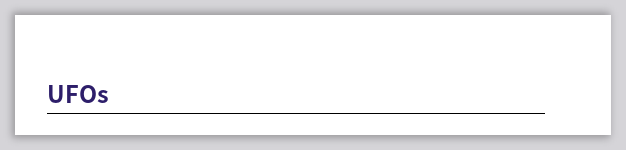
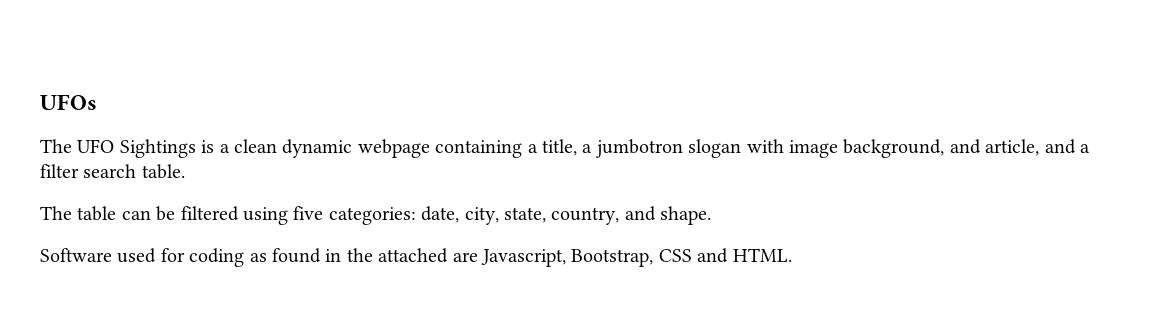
+ The UFO Sightings is a clean dynamic webpage containing a title, a jumbotron slogan with image background, and article, and a filter search table.
+ The table can be filtered using five categories: date, city, state, country, and shape.
+ Software used for coding as found in the attached are Javascript, Bootstrap, CSS and HTML.

